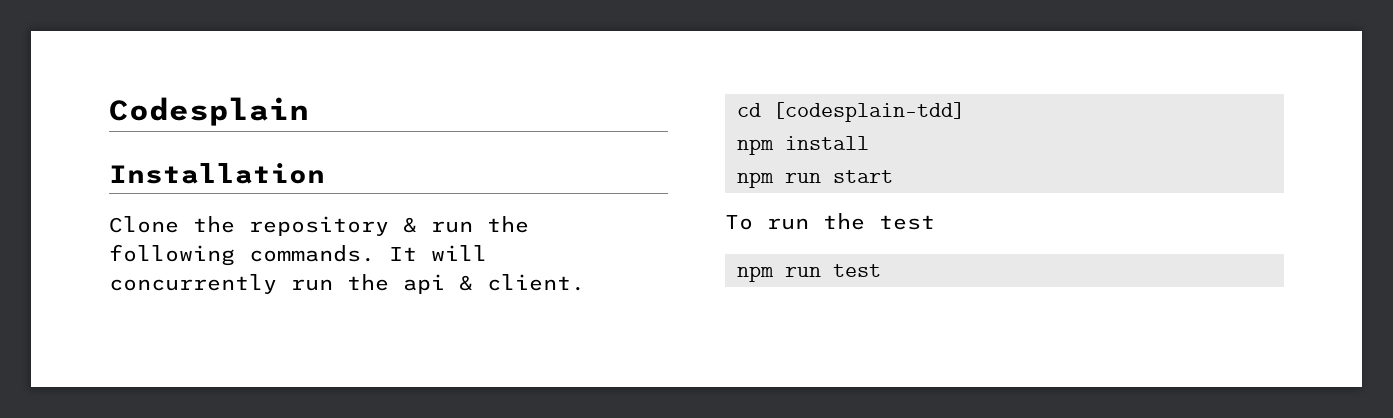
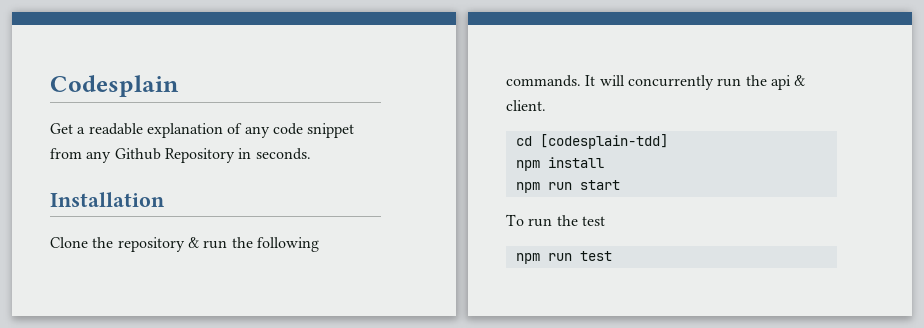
+ Get a readable explanation of any code snippet from any Github Repository in seconds.

